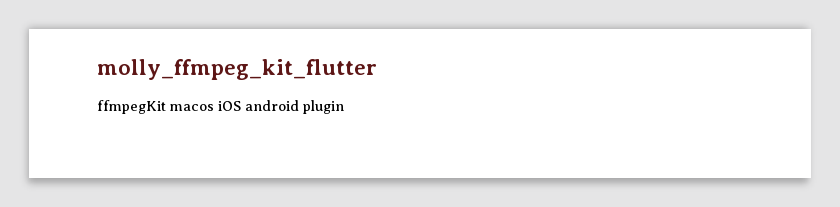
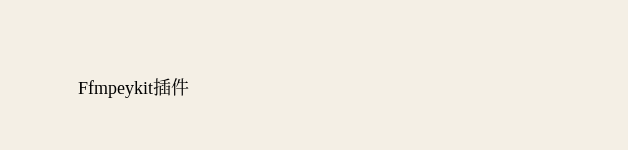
- molly_ffmpeg_kit_flutter
- ffmpegKit macos iOS android plugin
+ Ffmpeykit插件

